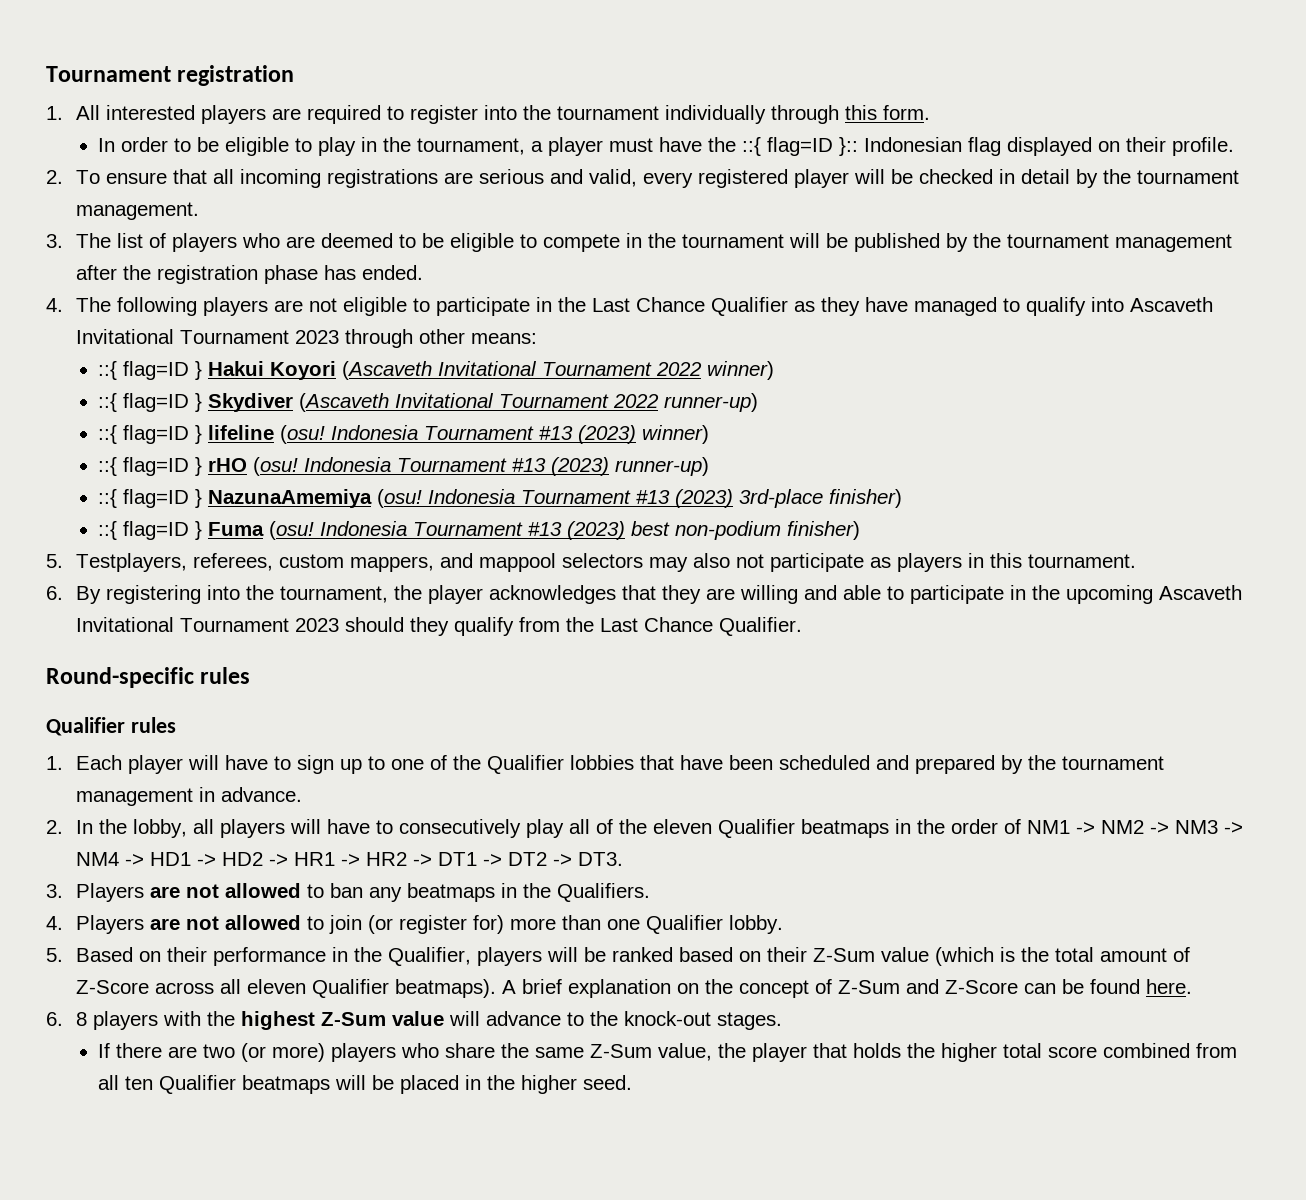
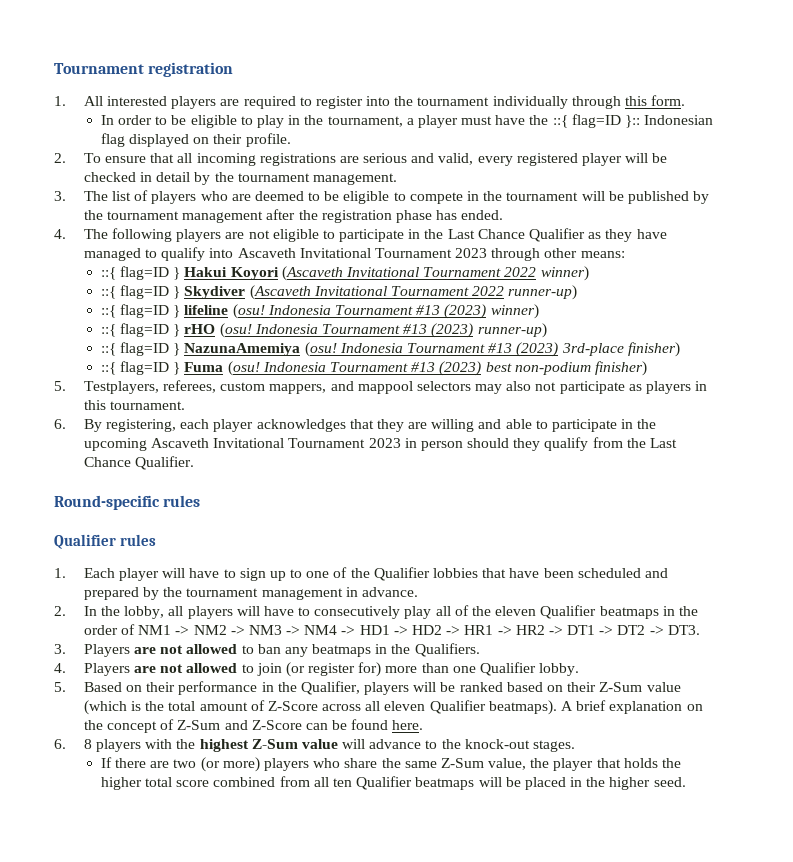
- 6. By registering into the tournament, the player acknowledges that they are willing and able to participate in the upcoming Ascaveth Invitational Tournament 2023 should they qualify from the Last Chance Qualifier.
+ 6. By registering, each player acknowledges that they are willing and able to participate in the upcoming Ascaveth Invitational Tournament 2023 in person should they qualify from the Last Chance Qualifier.

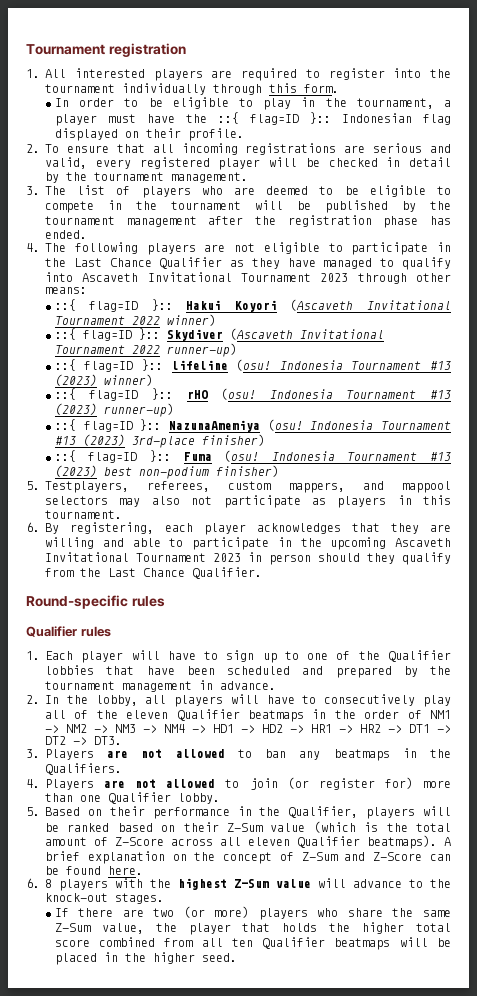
- ::{ flag=ID } Hakui Koyori (Ascaveth Invitational Tournament 2022 winner)
+ ::{ flag=ID }:: Hakui Koyori (Ascaveth Invitational Tournament 2022 winner)
- ::{ flag=ID } Skydiver (Ascaveth Invitational Tournament 2022 runner-up)
+ ::{ flag=ID }:: Skydiver (Ascaveth Invitational Tournament 2022 runner-up)
- ::{ flag=ID } lifeline (osu!
+ ::{ flag=ID }:: lifeline (osu!
- ::{ flag=ID } rHO (osu!
+ ::{ flag=ID }:: rHO (osu!
- ::{ flag=ID } NazunaAmemiya (osu!
+ ::{ flag=ID }:: NazunaAmemiya (osu!
- ::{ flag=ID } Fuma (osu!
+ ::{ flag=ID }:: Fuma (osu!

